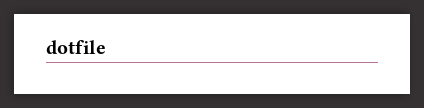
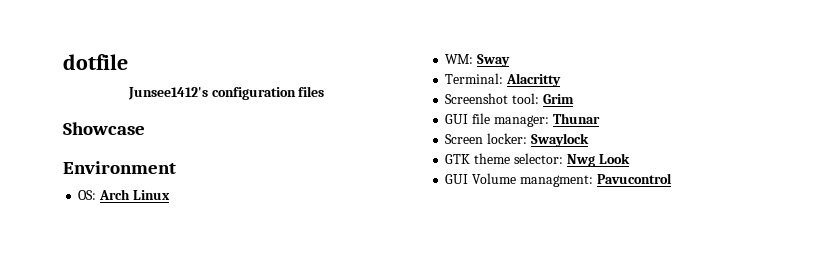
+ Junsee1412's configuration files
+ Showcase
+ Environment
+ OS: Arch Linux
+ WM: Sway
+ Terminal: Alacritty
+ Screenshot tool: Grim
+ GUI file manager: Thunar
+ Screen locker: Swaylock
+ GTK theme selector: Nwg Look
+ GUI Volume managment: Pavucontrol

